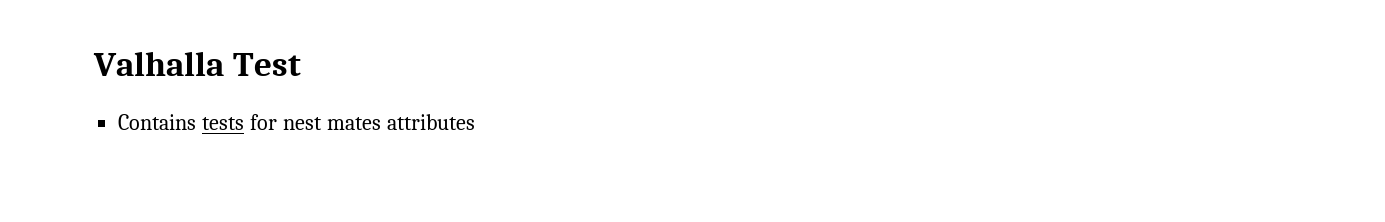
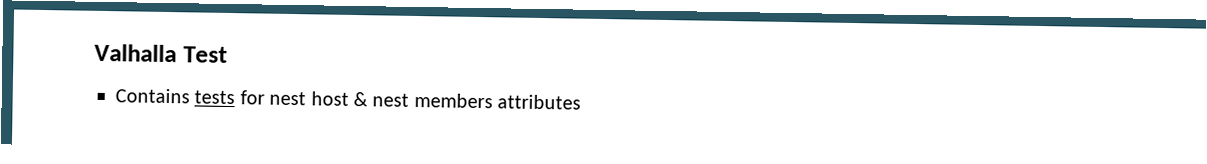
- Contains tests for nest mates attributes
+ Contains tests for nest host & nest members attributes

